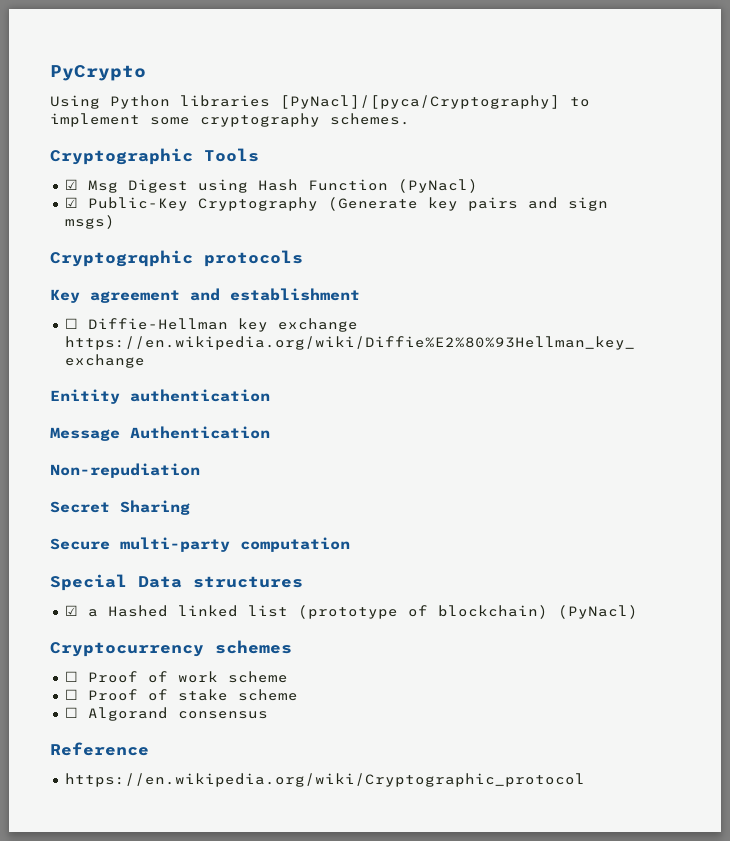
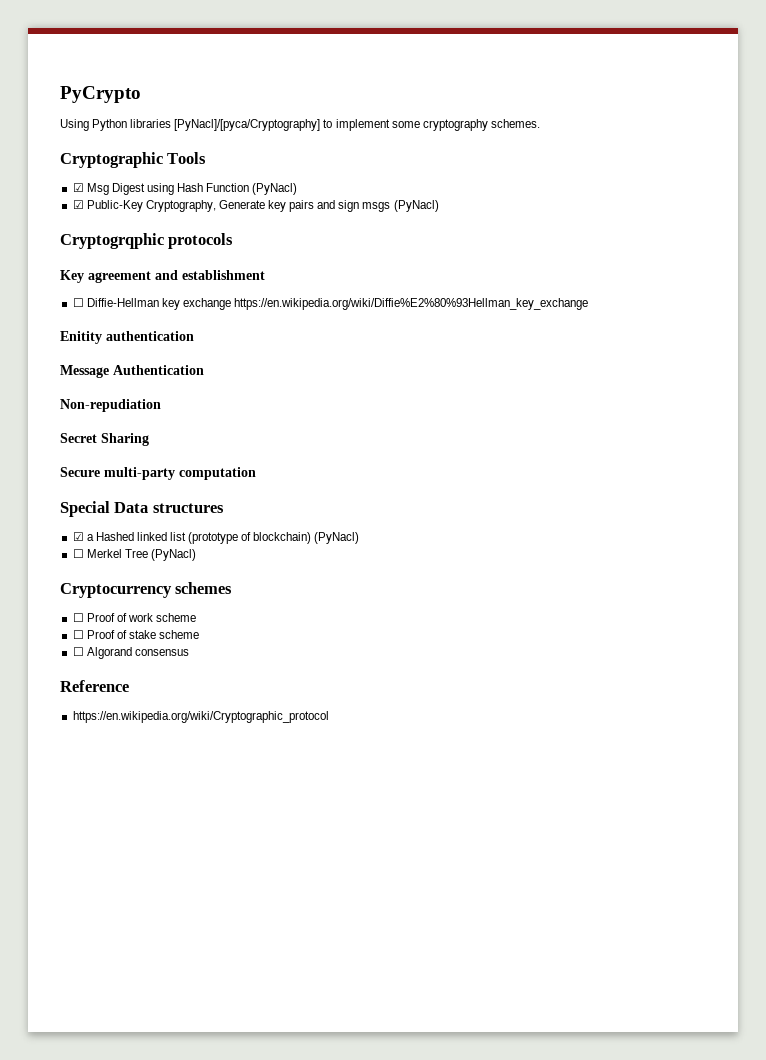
- ☑ Public-Key Cryptography (Generate key pairs and sign msgs)
+ ☑ Public-Key Cryptography, Generate key pairs and sign msgs (PyNacl)
+ ☐ Merkel Tree (PyNacl)

